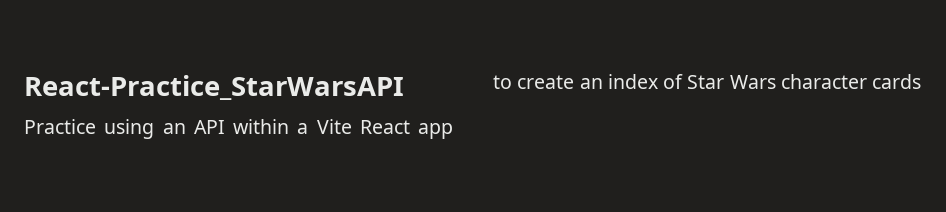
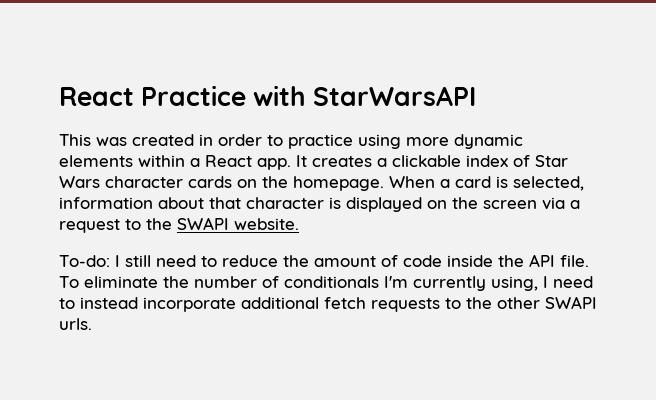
- React-Practice_StarWarsAPI
- Practice using an API within a Vite React app to create an index of Star Wars character cards
+ React Practice with StarWarsAPI
+ This was created in order to practice using more dynamic elements within a React app. It creates a clickable index of Star Wars character cards on the homepage. When a card is selected, information about that character is displayed on the screen via a request to the SWAPI website.
+ To-do: I still need to reduce the amount of code inside the API file. To eliminate the number of conditionals I'm currently using, I need to instead incorporate additional fetch requests to the other SWAPI urls.

